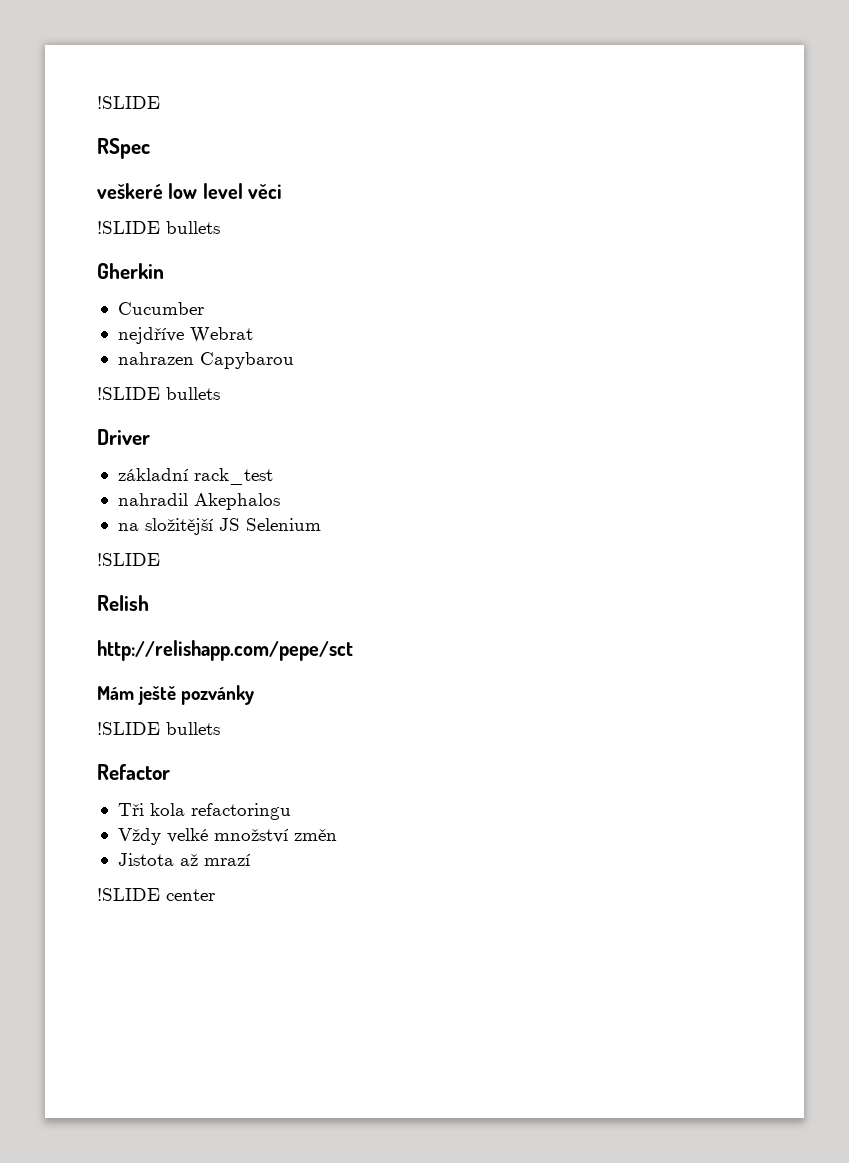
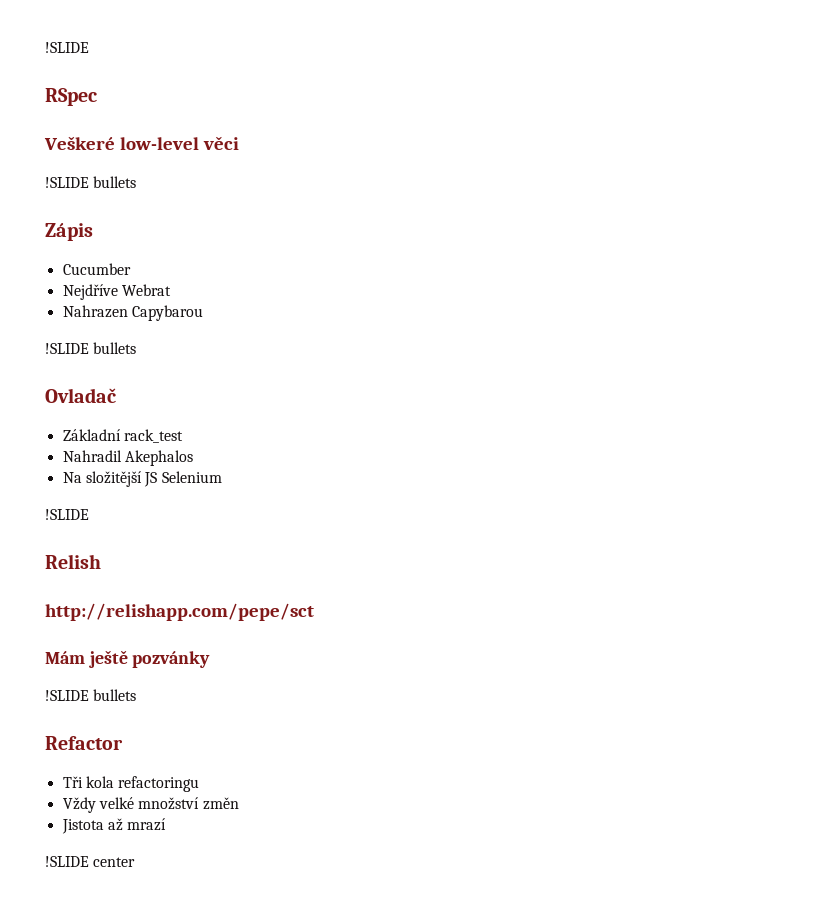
- veškeré low level věci
+ Veškeré low-level věci
- Gherkin
+ Zápis
- nejdříve Webrat
+ Nejdříve Webrat
- nahrazen Capybarou
+ Nahrazen Capybarou
- Driver
- základní rack_test
+ Ovladač
+ Základní rack_test
- nahradil Akephalos
+ Nahradil Akephalos
- na složitější JS Selenium
+ Na složitější JS Selenium

